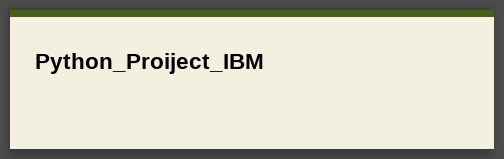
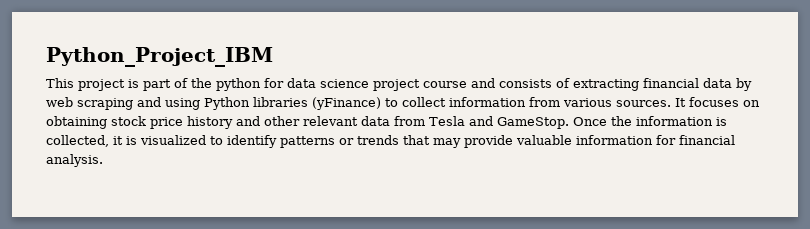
- Python_Proiject_IBM
+ Python_Project_IBM
+ This project is part of the python for data science project course and consists of extracting financial data by web scraping and using Python libraries (yFinance) to collect information from various sources. It focuses on obtaining stock price history and other relevant data from Tesla and GameStop. Once the information is collected, it is visualized to identify patterns or trends that may provide valuable information for financial analysis.

